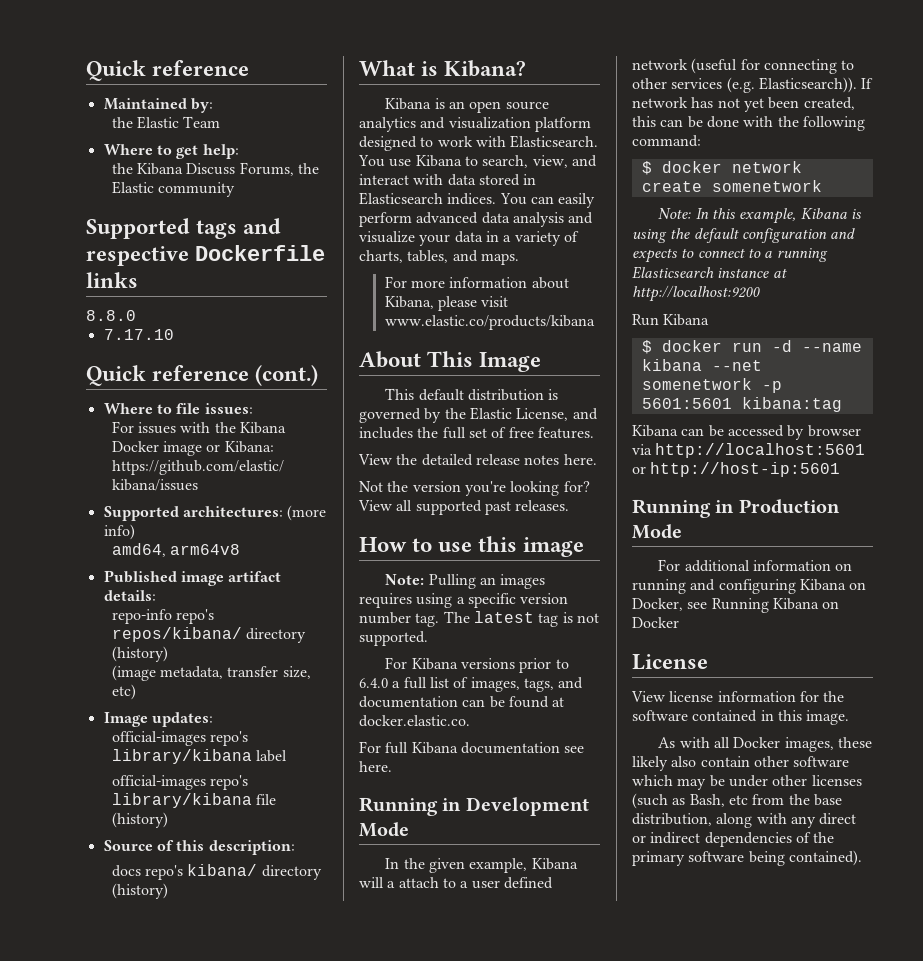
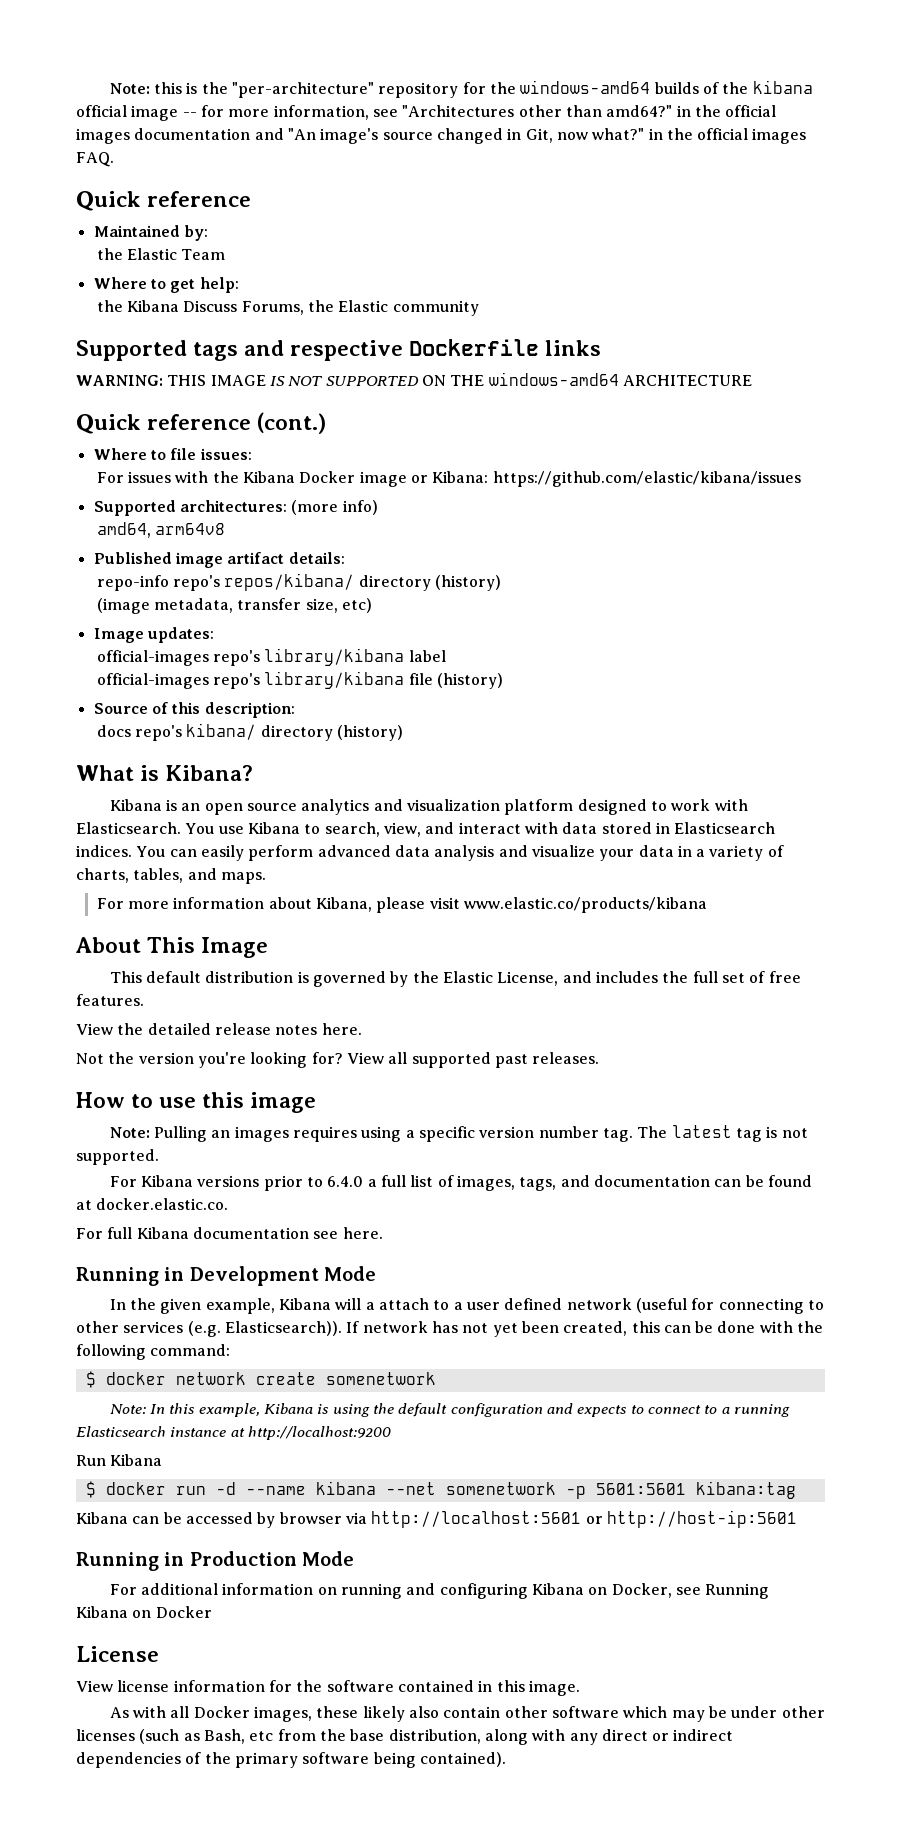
+ Note: this is the "per-architecture" repository for the windows-amd64 builds of the kibana official image -- for more information, see "Architectures other than amd64?" in the official images documentation and "An image's source changed in Git, now what?" in the official images FAQ.
- 8.8.0
- 7.17.10
+ WARNING: THIS IMAGE IS NOT SUPPORTED ON THE windows-amd64 ARCHITECTURE

